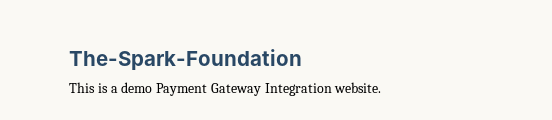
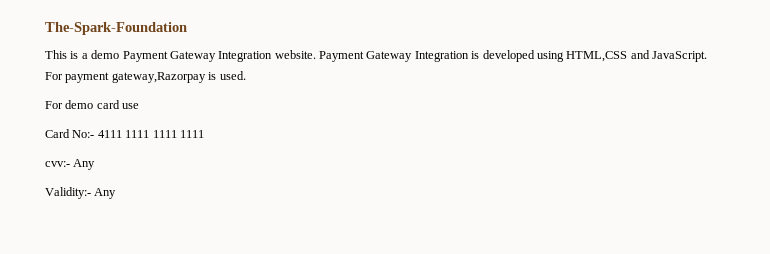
+ Payment Gateway Integration is developed using HTML,CSS and JavaScript. For payment gateway,Razorpay is used.
+ For demo card use
+ Card No:- 4111 1111 1111 1111
+ cvv:- Any
+ Validity:- Any

